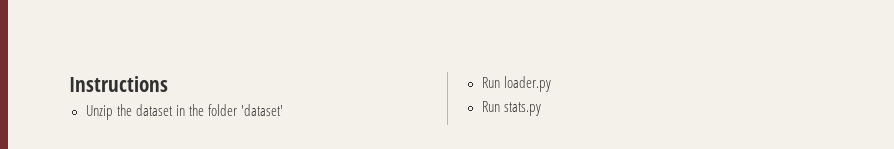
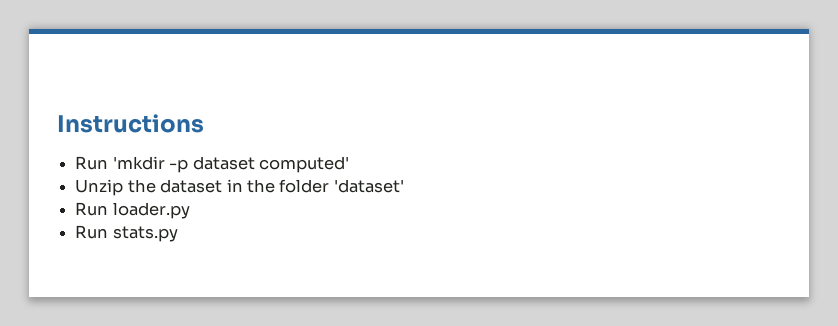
+ Run 'mkdir -p dataset computed'

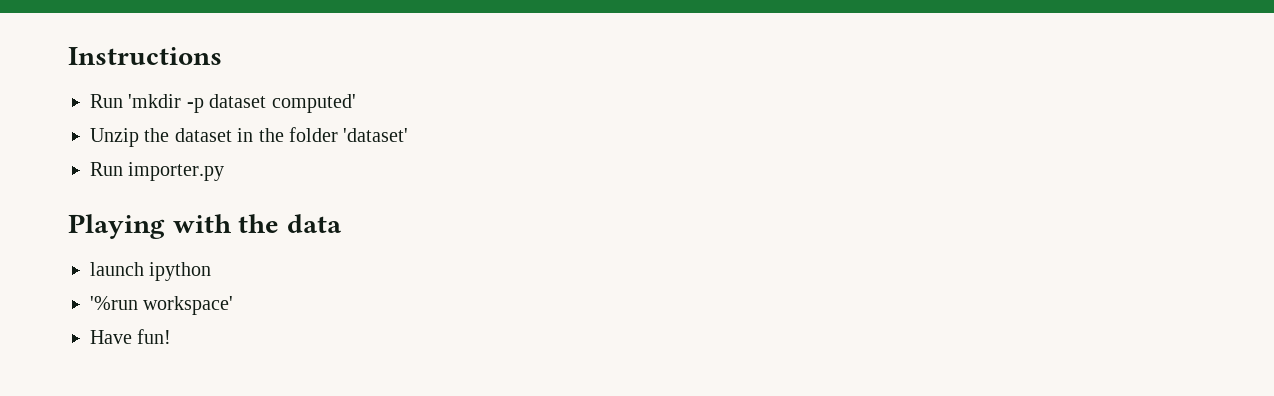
- Run loader.py
- Run stats.py
+ Run importer.py
+ Playing with the data
+ launch ipython
+ '%run workspace'
+ Have fun!

